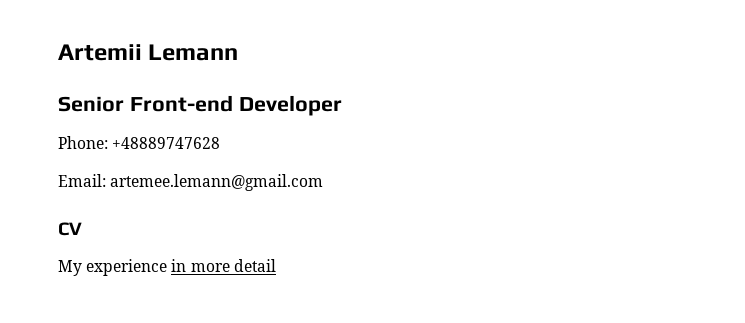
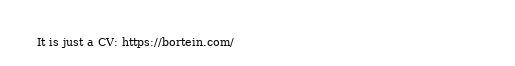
- Artemii Lemann
- Senior Front-end Developer
- Phone: +48889747628
- Email: artemee.lemann@gmail.com
- CV
- My experience in more detail
+ It is just a CV: https://bortein.com/

